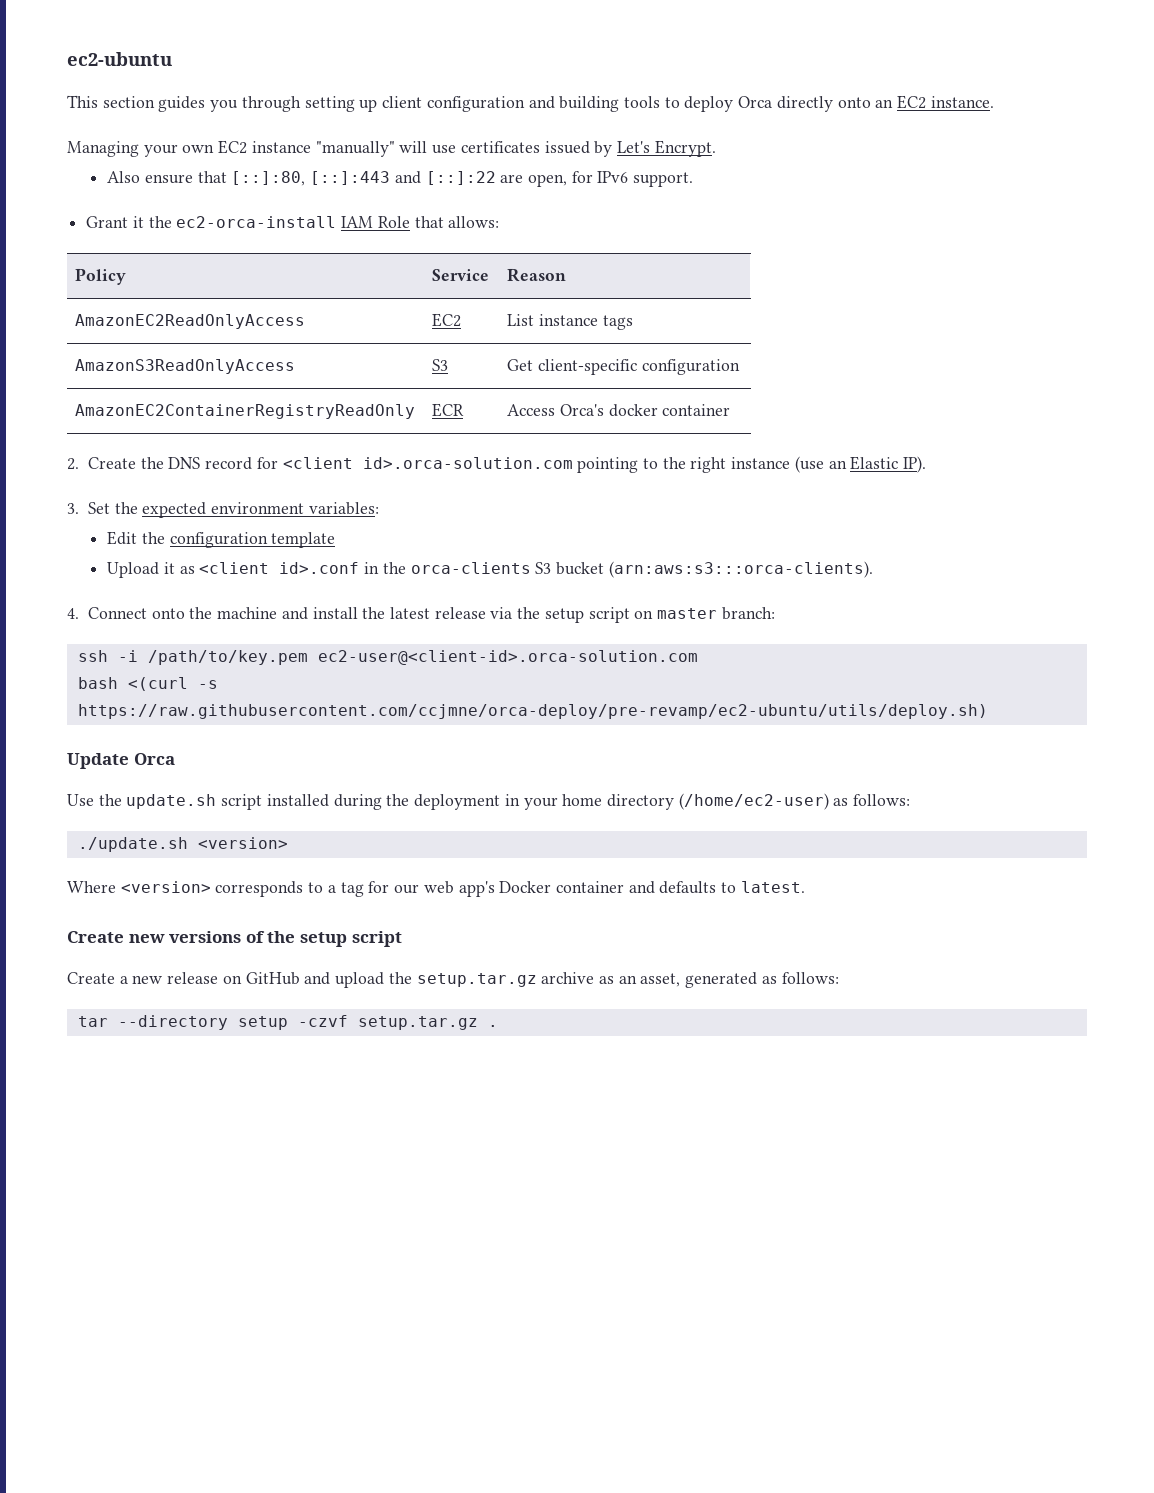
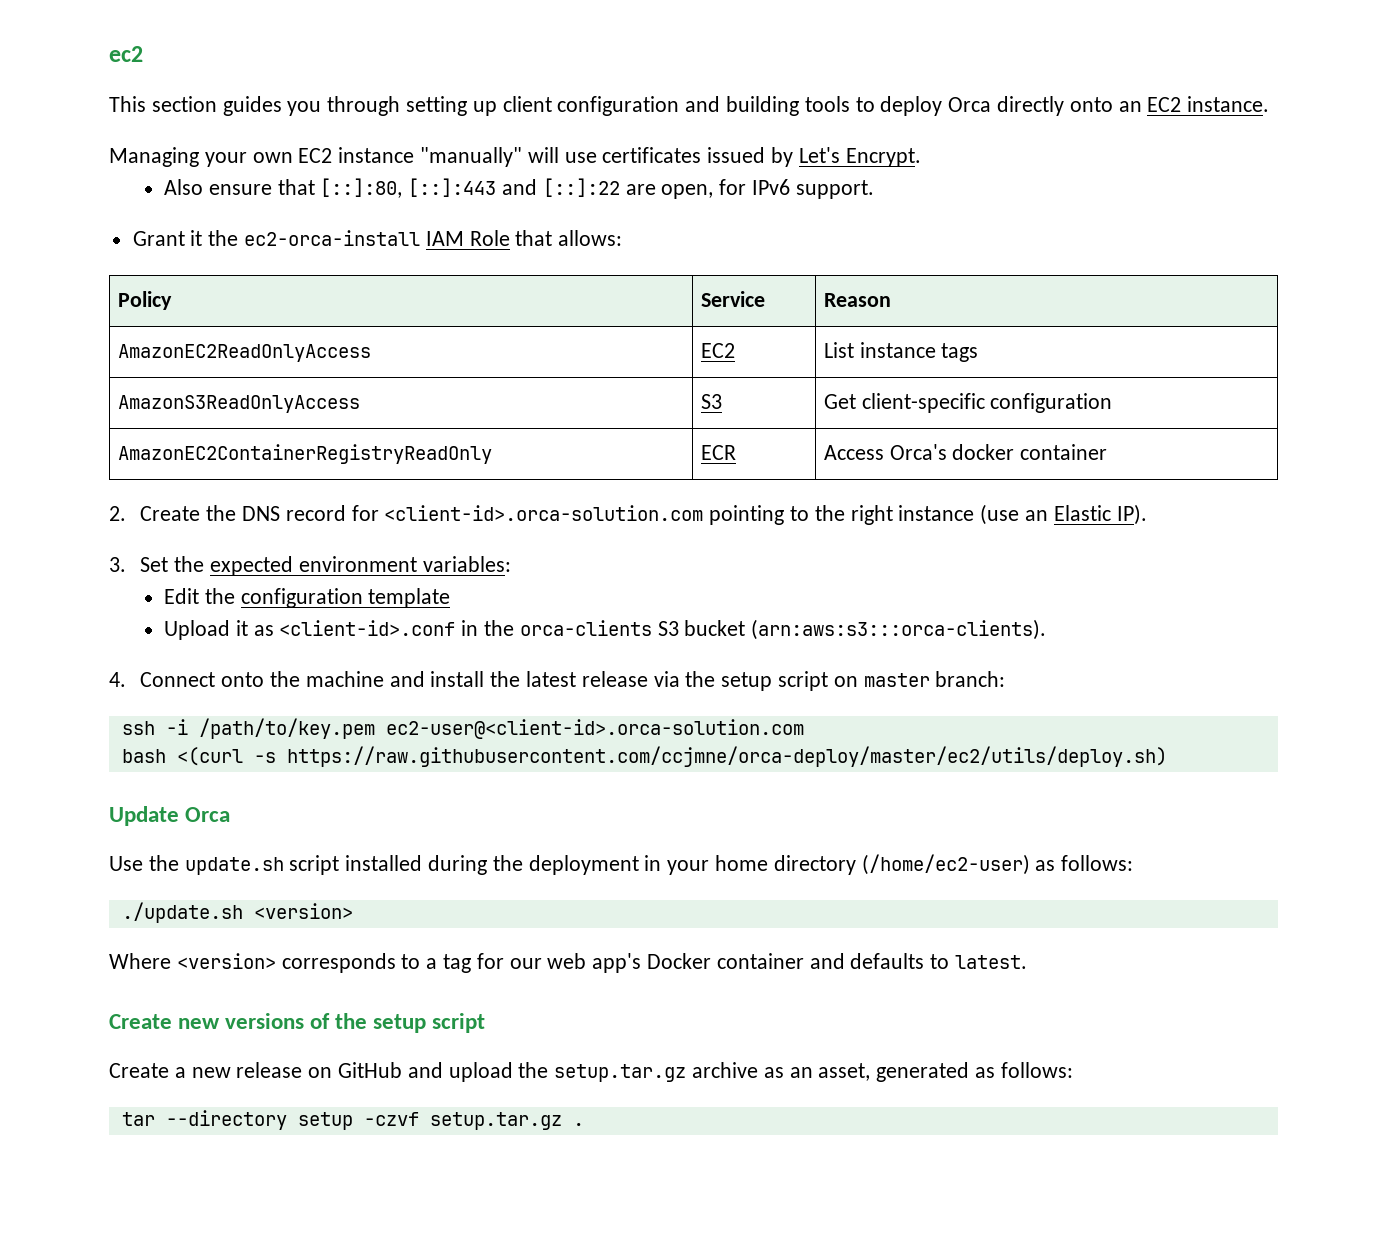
- ec2-ubuntu
+ ec2
- 2. Create the DNS record for <client id>.orca-solution.com pointing to the right instance (use an Elastic IP).
+ 2. Create the DNS record for <client-id>.orca-solution.com pointing to the right instance (use an Elastic IP).
- Upload it as <client id>.conf in the orca-clients S3 bucket (arn:aws:s3:::orca-clients).
+ Upload it as <client-id>.conf in the orca-clients S3 bucket (arn:aws:s3:::orca-clients).
- bash <(curl -s https://raw.githubusercontent.com/ccjmne/orca-deploy/pre-revamp/ec2-ubuntu/utils/deploy.sh)
+ bash <(curl -s https://raw.githubusercontent.com/ccjmne/orca-deploy/master/ec2/utils/deploy.sh)

